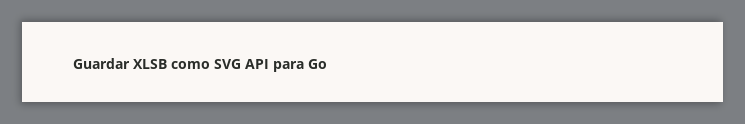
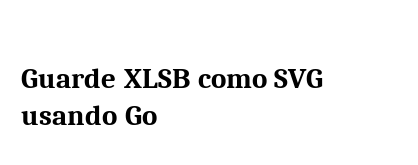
- Guardar XLSB como SVG API para Go
+ Guarde XLSB como SVG usando Go

